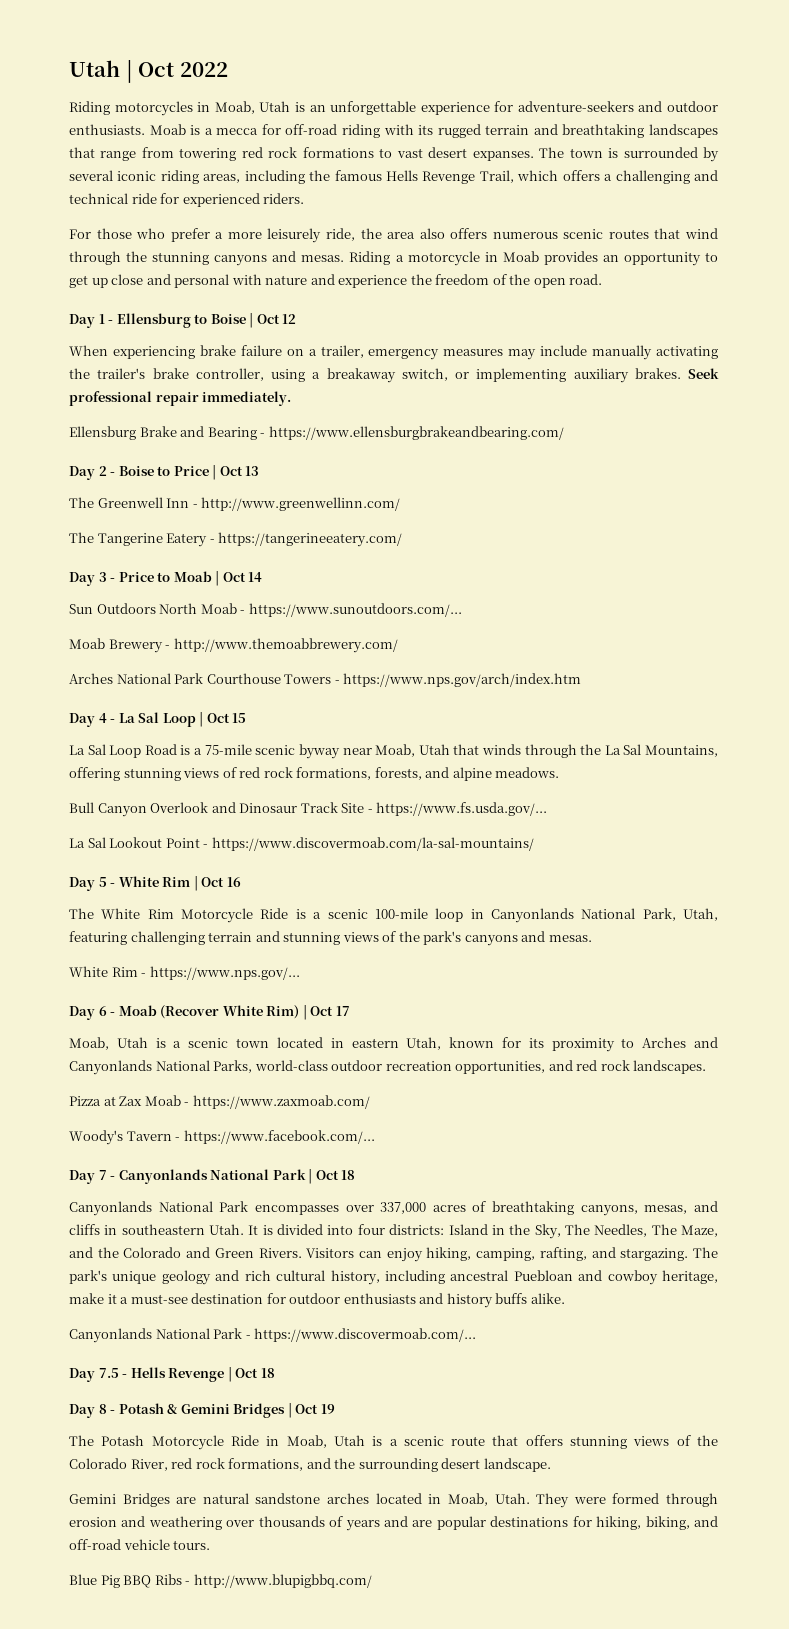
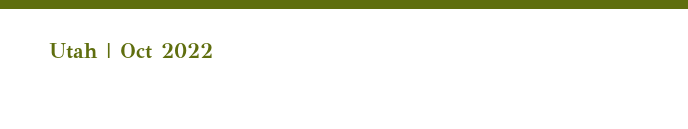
- Riding motorcycles in Moab, Utah is an unforgettable experience for adventure-seekers and outdoor enthusiasts. Moab is a mecca for off-road riding with its rugged terrain and breathtaking landscapes that range from towering red rock formations to vast desert expanses. The town is surrounded by several iconic riding areas, including the famous Hells Revenge Trail, which offers a challenging and technical ride for experienced riders.
- For those who prefer a more leisurely ride, the area also offers numerous scenic routes that wind through the stunning canyons and mesas. Riding a motorcycle in Moab provides an opportunity to get up close and personal with nature and experience the freedom of the open road.
- Day 1 - Ellensburg to Boise | Oct 12
- When experiencing brake failure on a trailer, emergency measures may include manually activating the trailer's brake controller, using a breakaway switch, or implementing auxiliary brakes. Seek professional repair immediately.
- Ellensburg Brake and Bearing - https://www.ellensburgbrakeandbearing.com/
- Day 2 - Boise to Price | Oct 13
- The Greenwell Inn - http://www.greenwellinn.com/
- The Tangerine Eatery - https://tangerineeatery.com/
- Day 3 - Price to Moab | Oct 14
- Sun Outdoors North Moab - https://www.sunoutdoors.com/...
- Moab Brewery - http://www.themoabbrewery.com/
- Arches National Park Courthouse Towers - https://www.nps.gov/arch/index.htm
- Day 4 - La Sal Loop | Oct 15
- La Sal Loop Road is a 75-mile scenic byway near Moab, Utah that winds through the La Sal Mountains, offering stunning views of red rock formations, forests, and alpine meadows.
- Bull Canyon Overlook and Dinosaur Track Site - https://www.fs.usda.gov/...
- La Sal Lookout Point - https://www.discovermoab.com/la-sal-mountains/
- Day 5 - White Rim | Oct 16
- The White Rim Motorcycle Ride is a scenic 100-mile loop in Canyonlands National Park, Utah, featuring challenging terrain and stunning views of the park's canyons and mesas.
- White Rim - https://www.nps.gov/...
- Day 6 - Moab (Recover White Rim) | Oct 17
- Moab, Utah is a scenic town located in eastern Utah, known for its proximity to Arches and Canyonlands National Parks, world-class outdoor recreation opportunities, and red rock landscapes.
- Pizza at Zax Moab - https://www.zaxmoab.com/
- Woody's Tavern - https://www.facebook.com/...
- Day 7 - Canyonlands National Park | Oct 18
- Canyonlands National Park encompasses over 337,000 acres of breathtaking canyons, mesas, and cliffs in southeastern Utah. It is divided into four districts: Island in the Sky, The Needles, The Maze, and the Colorado and Green Rivers. Visitors can enjoy hiking, camping, rafting, and stargazing. The park's unique geology and rich cultural history, including ancestral Puebloan and cowboy heritage, make it a must-see destination for outdoor enthusiasts and history buffs alike.
- Canyonlands National Park - https://www.discovermoab.com/...
- Day 7.5 - Hells Revenge | Oct 18
- Day 8 - Potash & Gemini Bridges | Oct 19
- The Potash Motorcycle Ride in Moab, Utah is a scenic route that offers stunning views of the Colorado River, red rock formations, and the surrounding desert landscape.
- Gemini Bridges are natural sandstone arches located in Moab, Utah. They were formed through erosion and weathering over thousands of years and are popular destinations for hiking, biking, and off-road vehicle tours.
- Blue Pig BBQ Ribs - http://www.blupigbbq.com/

